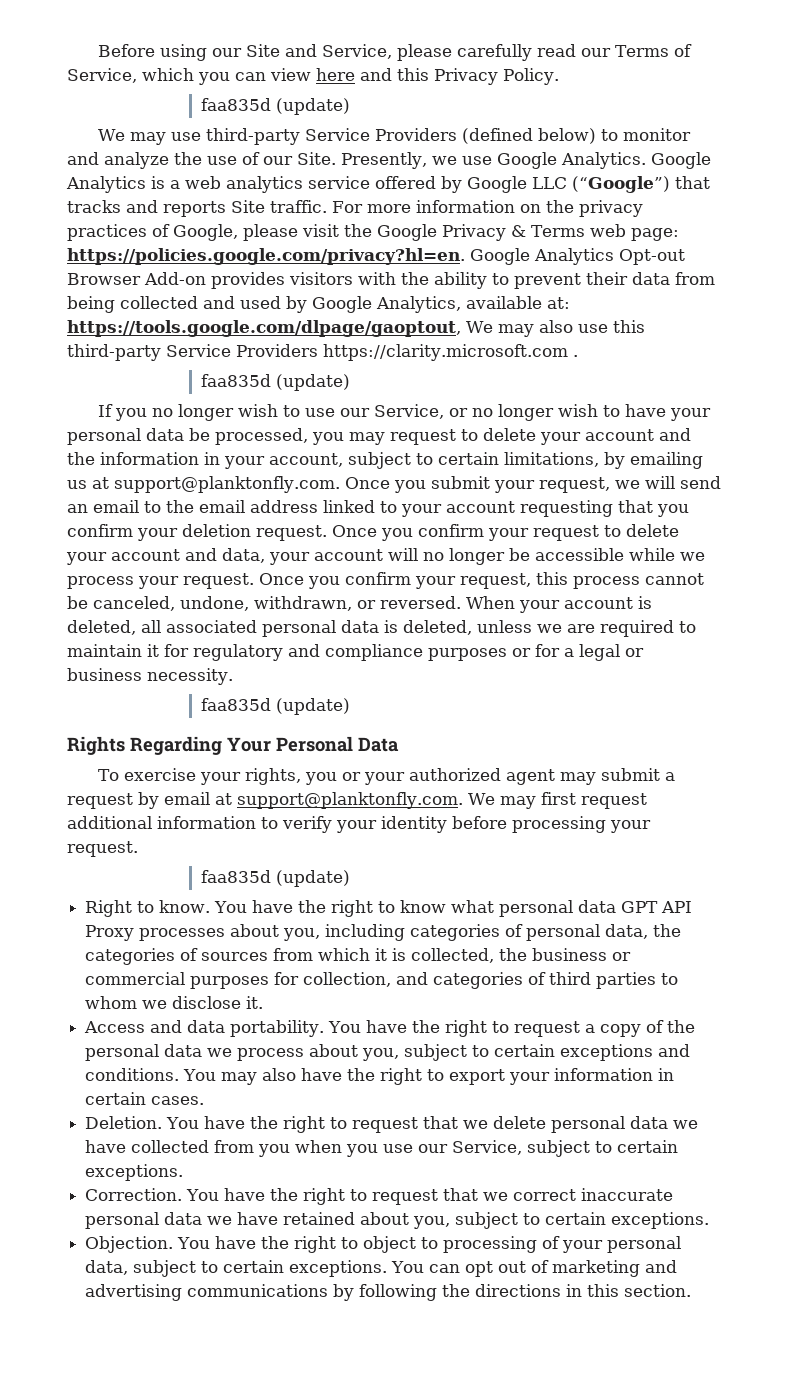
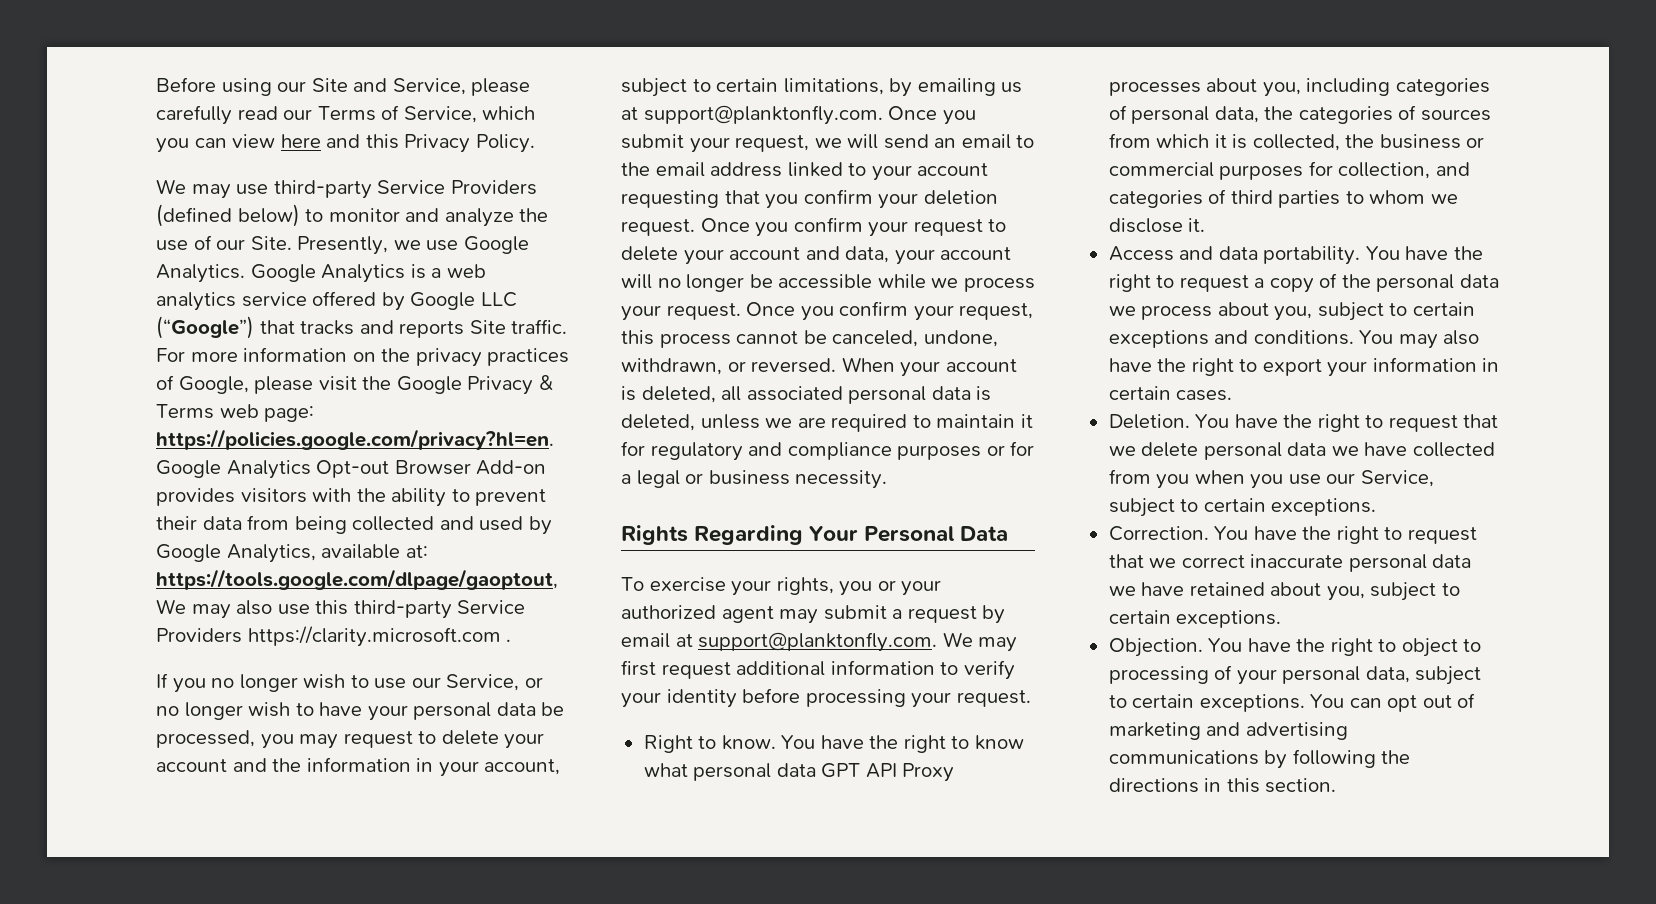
  Before using our Site and Service, please carefully read our Terms of Service, which you can view here and this Privacy Policy.
- faa835d (update)
  For more information on the privacy practices of Google, please visit the Google Privacy & Terms web page: https://policies.google.com/privacy?hl=en. Google Analytics Opt-out Browser Add-on provides visitors with the ability to prevent their data from being collected and used by Google Analytics, available at: https://tools.google.com/dlpage/gaoptout, We may also use this third-party Service Providers https://clarity.microsoft.com .
- faa835d (update)
  When your account is deleted, all associated personal data is deleted, unless we are required to maintain it for regulatory and compliance purposes or for a legal or business necessity.
- faa835d (update)
  To exercise your rights, you or your authorized agent may submit a request by email at support@planktonfly.com. We may first request additional information to verify your identity before processing your request.
- faa835d (update)

